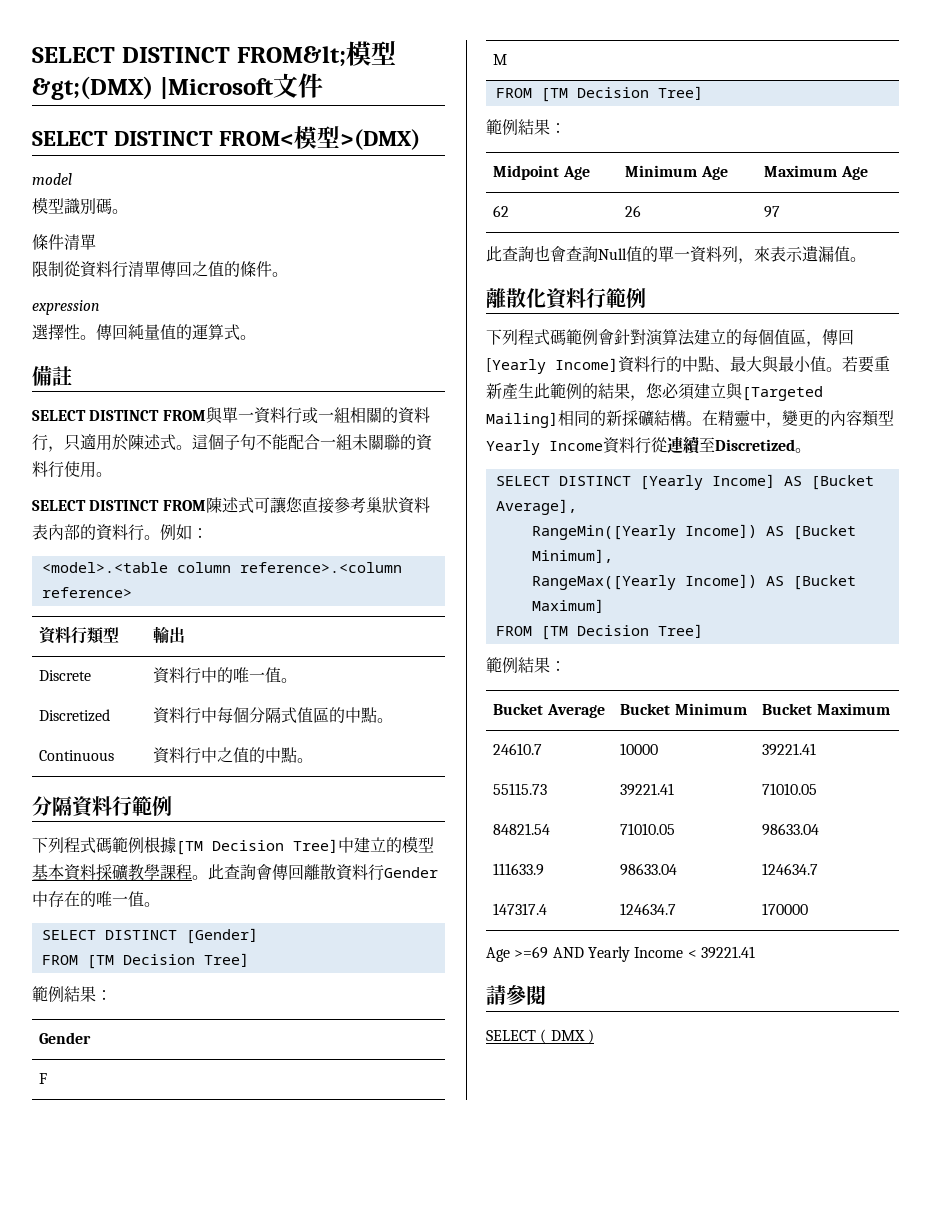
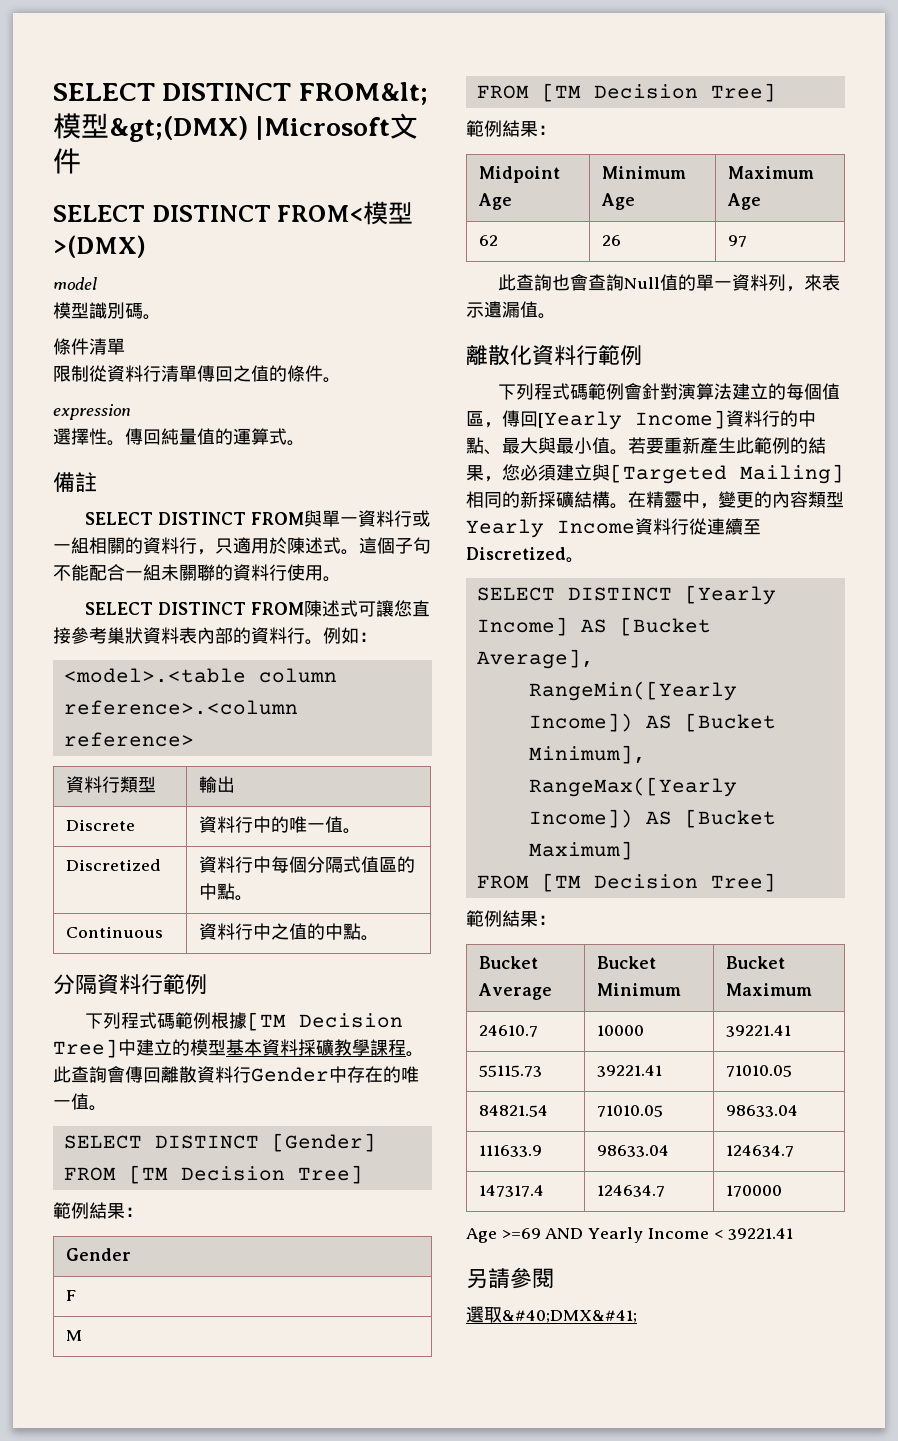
- 請參閱
+ 另請參閱
- SELECT ( DMX )
+ 選取&#40;DMX&#41;

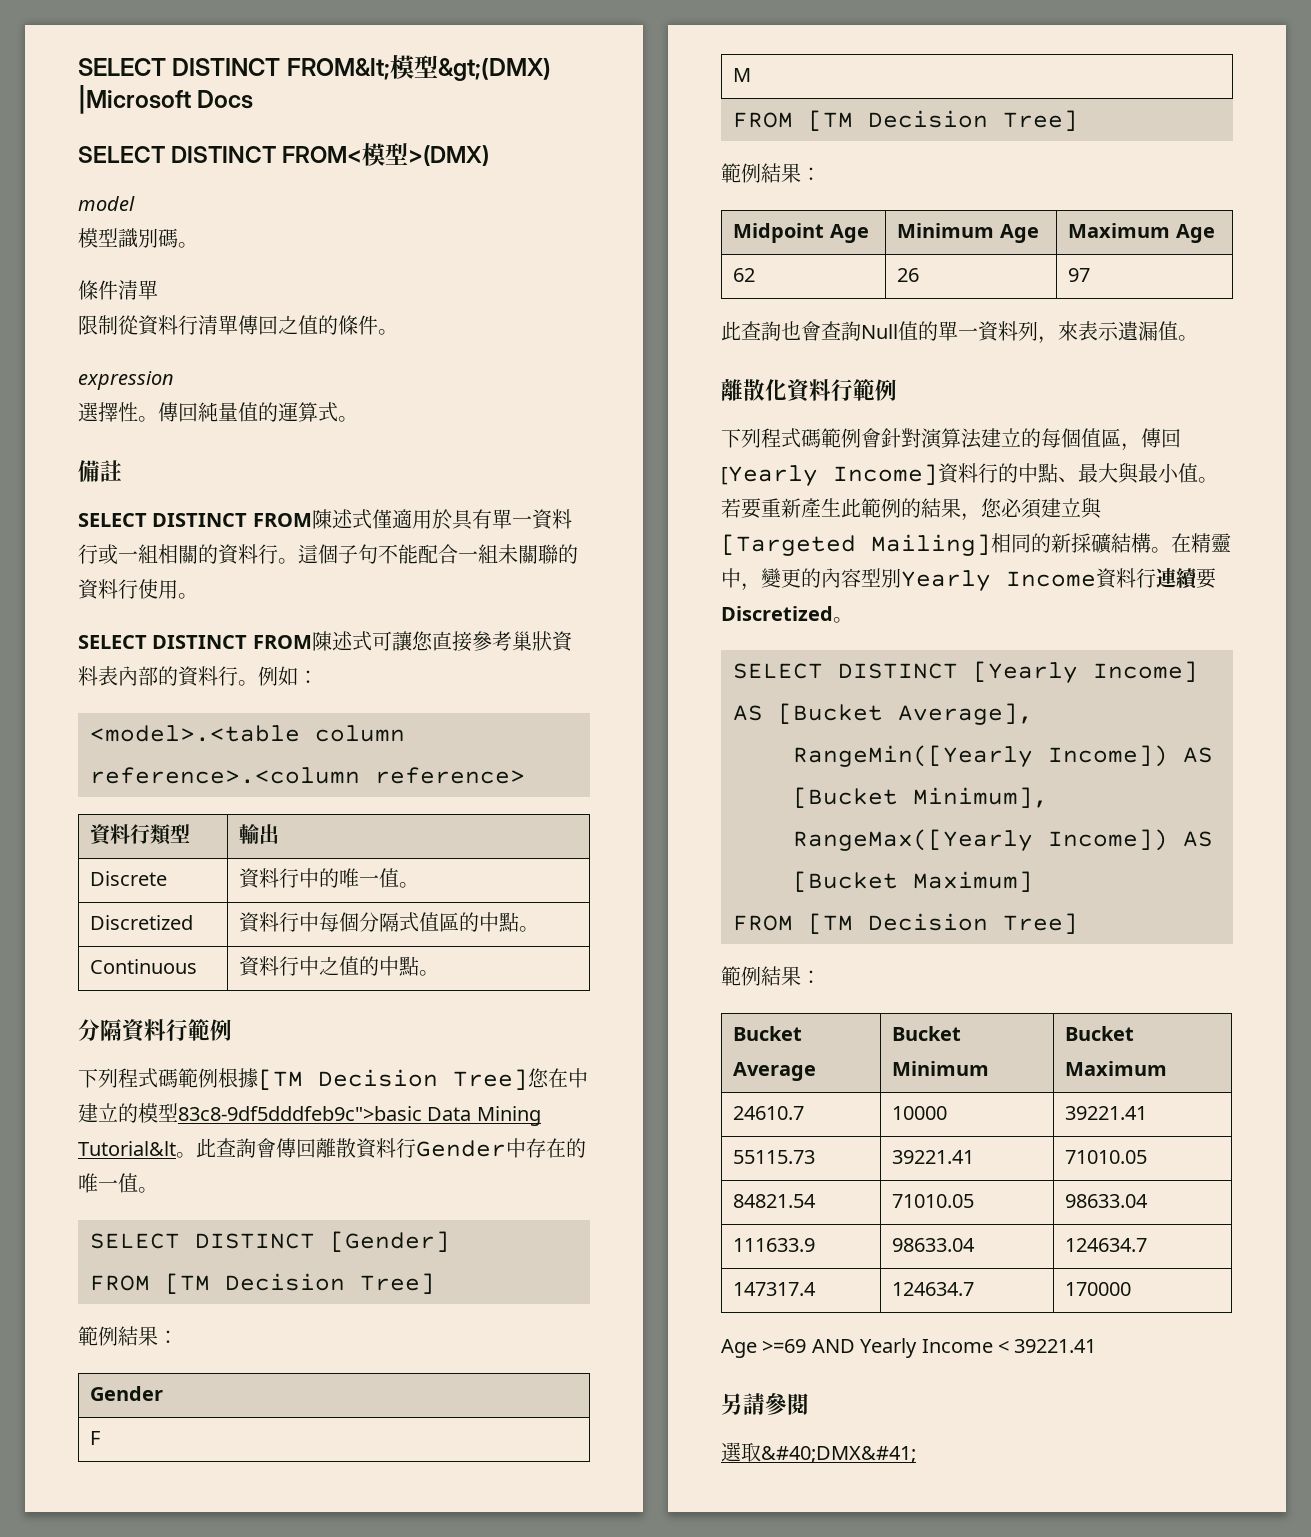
- SELECT DISTINCT FROM&lt;模型&gt;(DMX) |Microsoft文件
+ SELECT DISTINCT FROM&lt;模型&gt;(DMX) |Microsoft Docs
- SELECT DISTINCT FROM與單一資料行或一組相關的資料行，只適用於陳述式。
+ SELECT DISTINCT FROM陳述式僅適用於具有單一資料行或一組相關的資料行。
- 下列程式碼範例根據[TM Decision Tree]中建立的模型基本資料採礦教學課程。
+ 下列程式碼範例根據[TM Decision Tree]您在中建立的模型83c8-9df5dddfeb9c">basic Data Mining Tutorial&lt。
- 在精靈中，變更的內容類型Yearly Income資料行從連續至Discretized。
+ 在精靈中，變更的內容型別Yearly Income資料行連續要Discretized。

